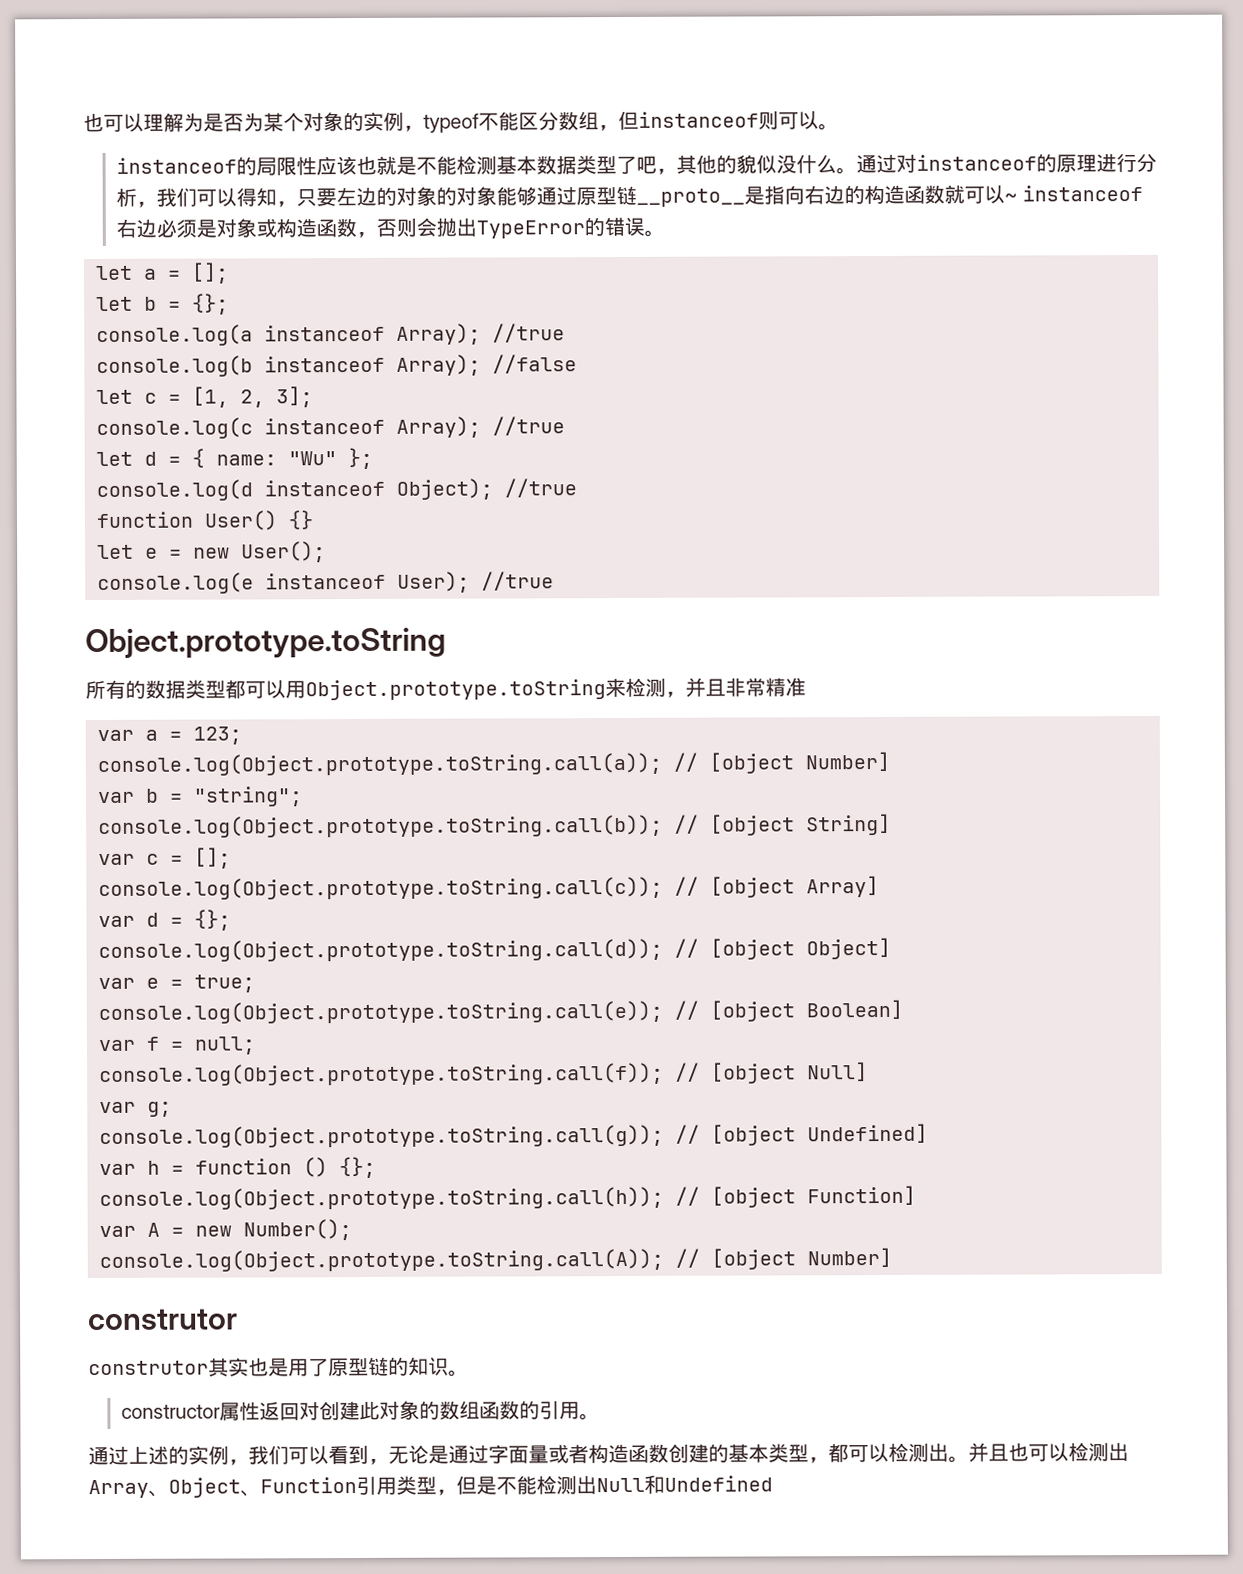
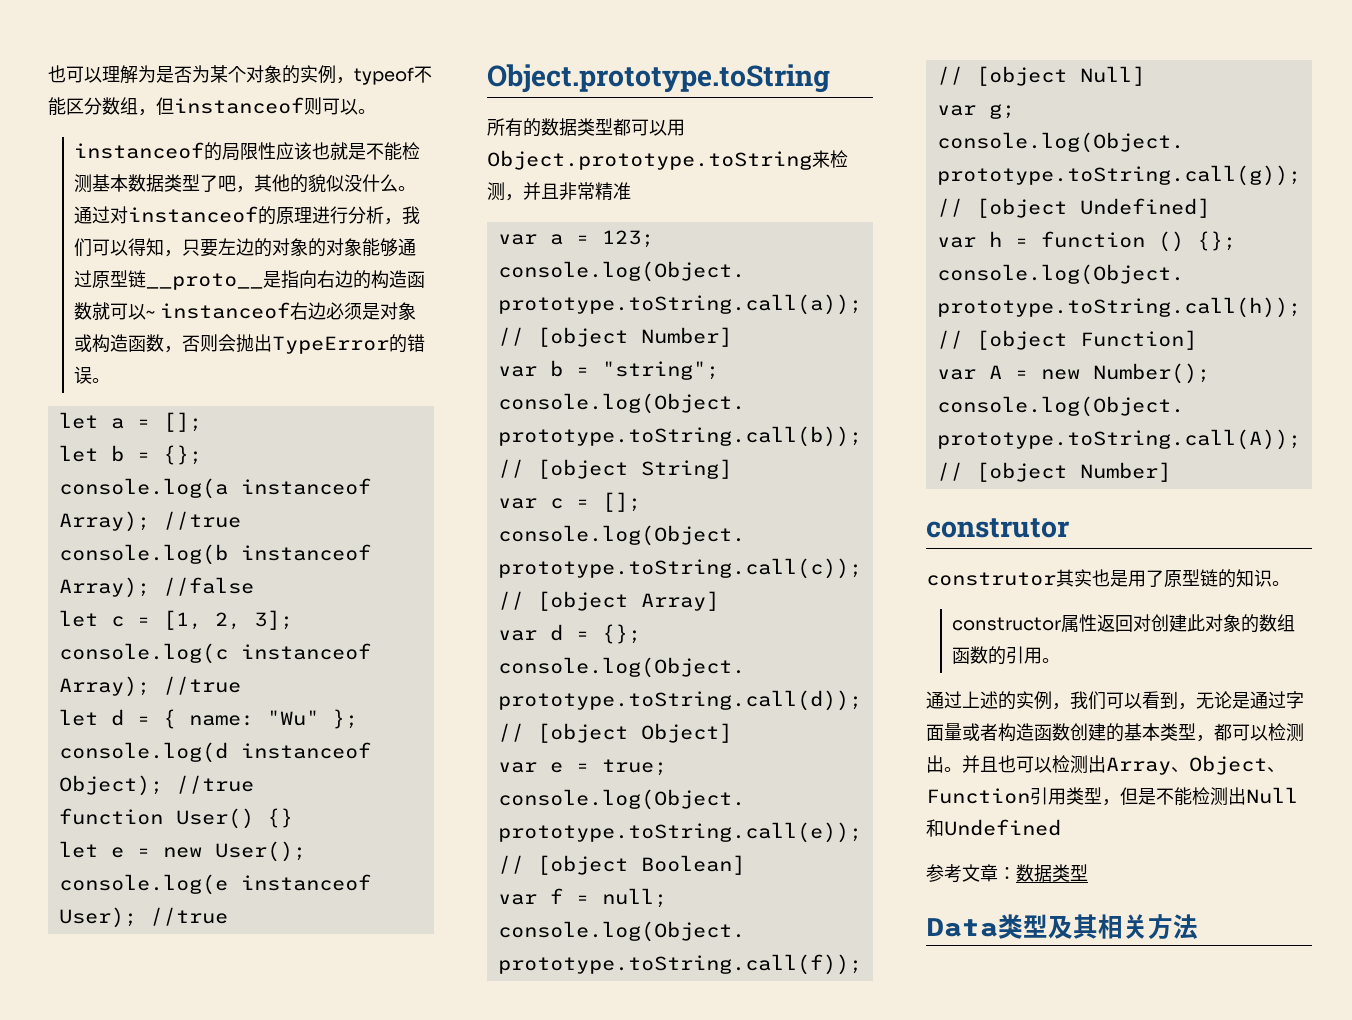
+ 参考文章：数据类型
+ Data类型及其相关方法

